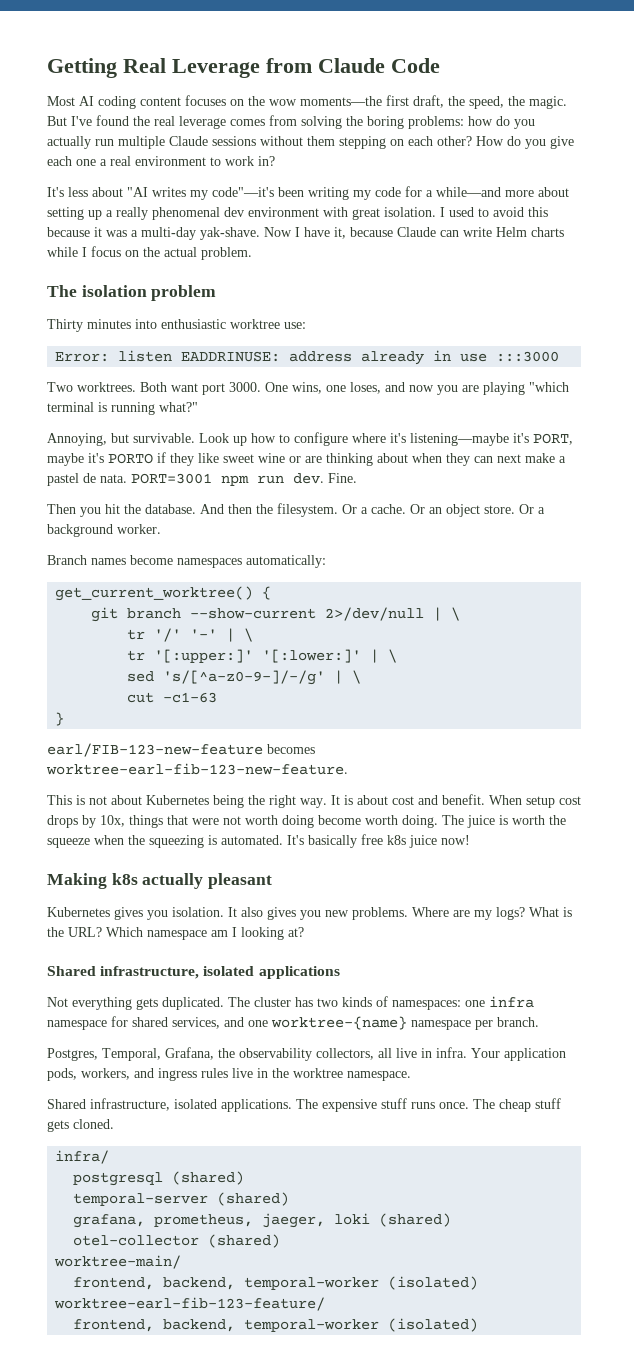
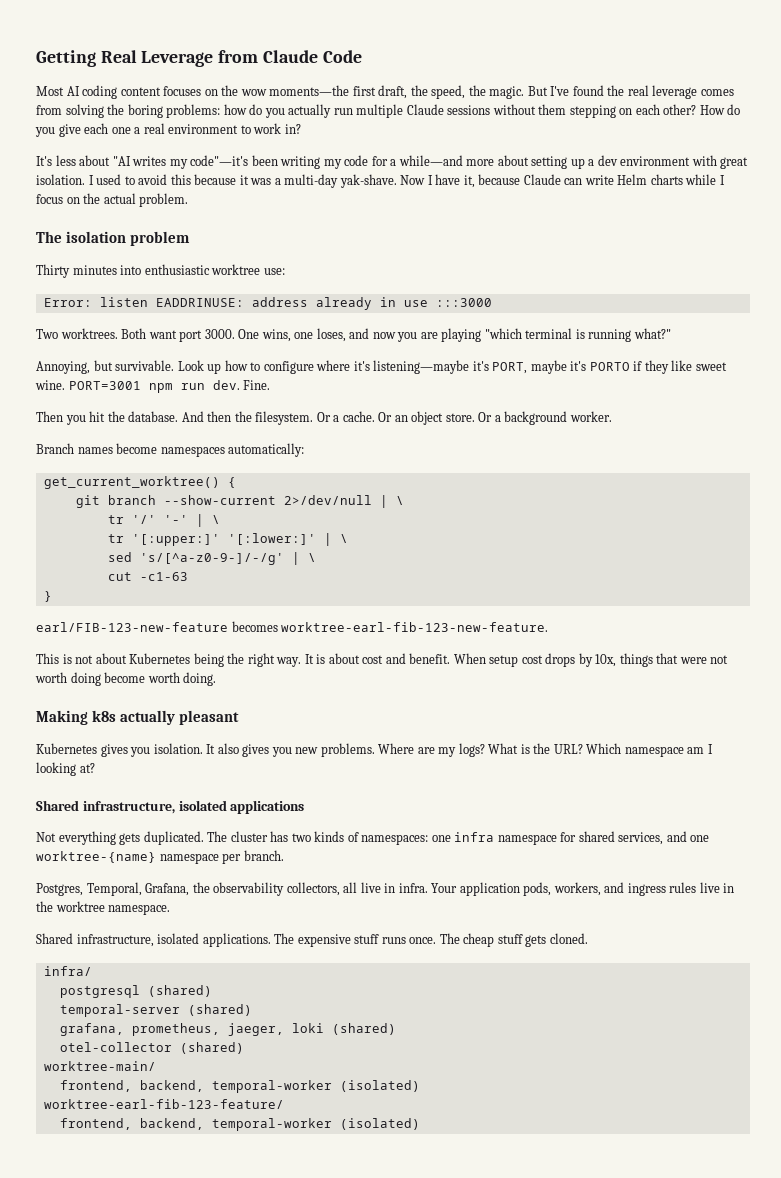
- It's less about "AI writes my code"—it's been writing my code for a while—and more about setting up a really phenomenal dev environment with great isolation.
+ It's less about "AI writes my code"—it's been writing my code for a while—and more about setting up a dev environment with great isolation.
- Look up how to configure where it's listening—maybe it's PORT, maybe it's PORTO if they like sweet wine or are thinking about when they can next make a pastel de nata.
+ Look up how to configure where it's listening—maybe it's PORT, maybe it's PORTO if they like sweet wine.
- The juice is worth the squeeze when the squeezing is automated. It's basically free k8s juice now!

